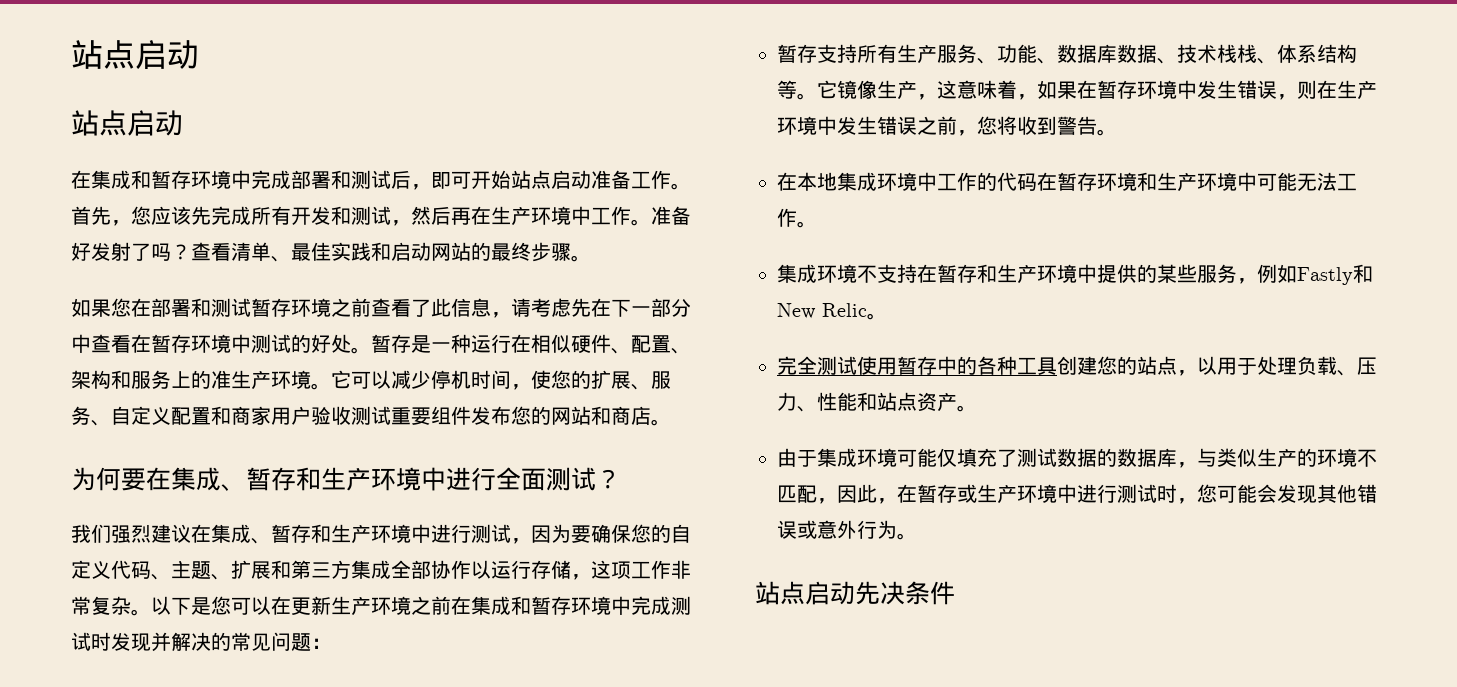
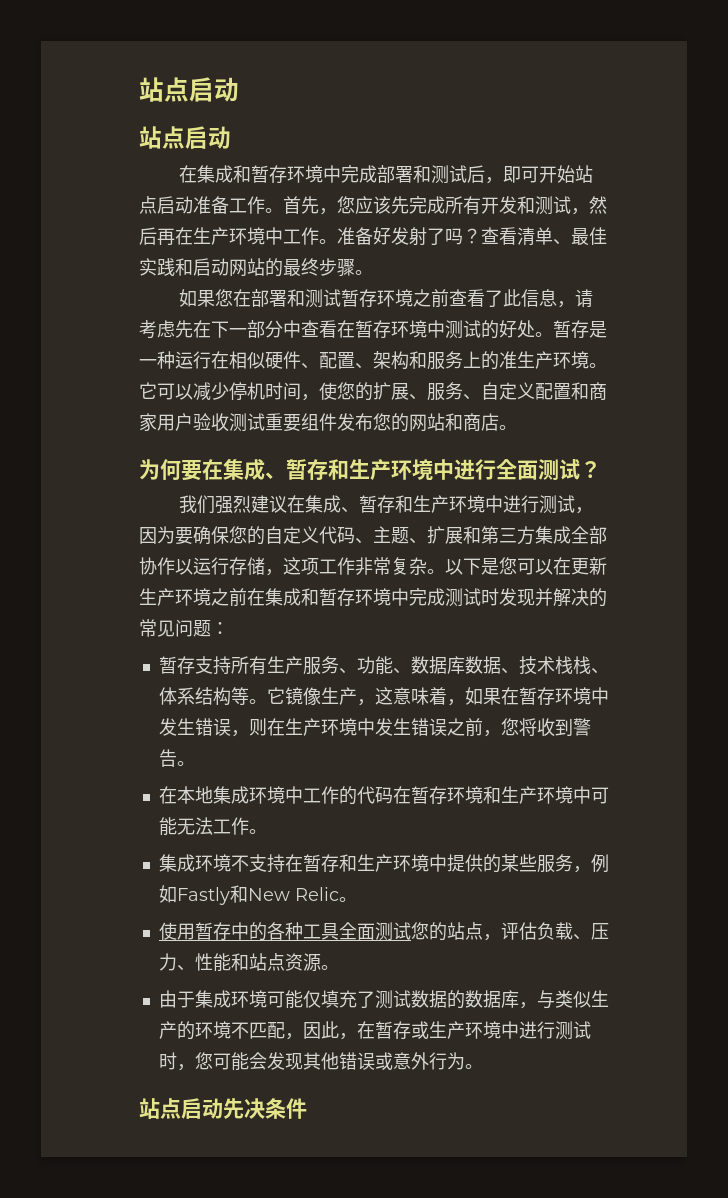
- 完全测试使用暂存中的各种工具创建您的站点，以用于处理负载、压力、性能和站点资产。
+ 使用暂存中的各种工具全面测试您的站点，评估负载、压力、性能和站点资源。

